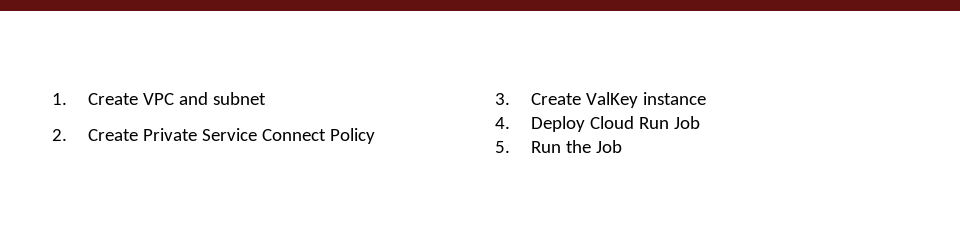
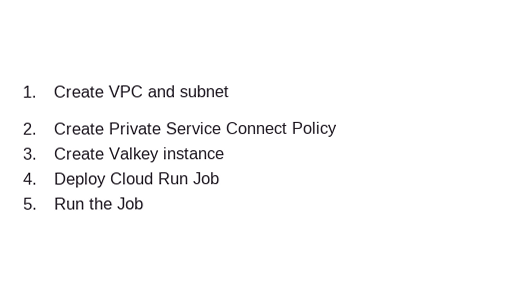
- 3. Create ValKey instance
+ 3. Create Valkey instance

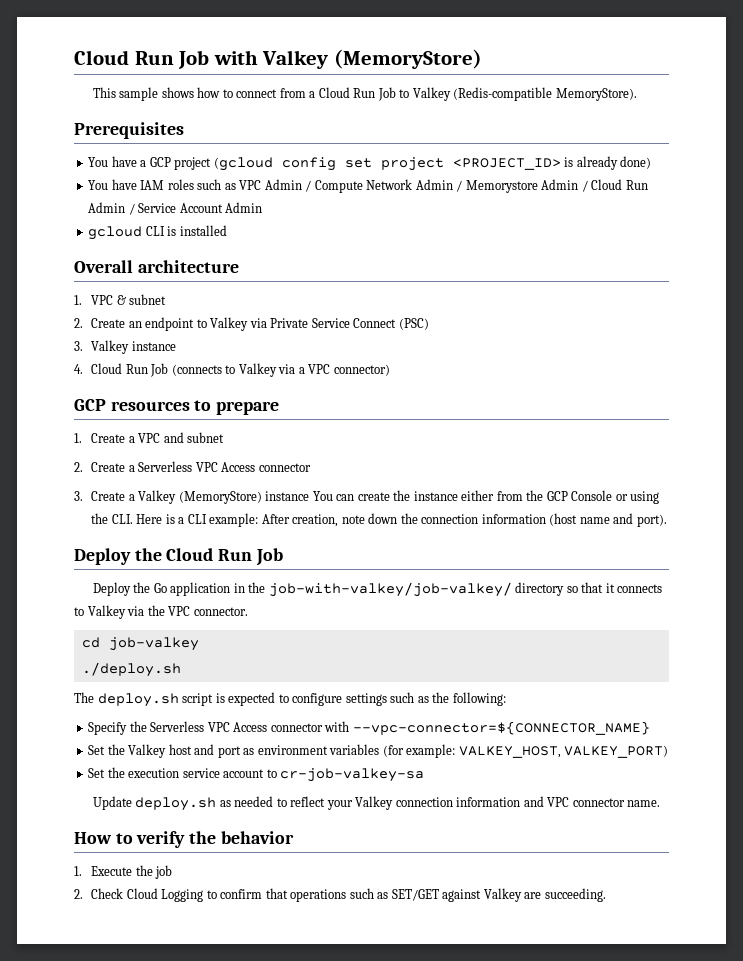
- 1. Create VPC and subnet
+ Cloud Run Job with Valkey (MemoryStore)
+ This sample shows how to connect from a Cloud Run Job to Valkey (Redis-compatible MemoryStore).
+ Prerequisites
+ You have a GCP project (gcloud config set project <PROJECT_ID> is already done)
+ You have IAM roles such as VPC Admin / Compute Network Admin / Memorystore Admin / Cloud Run Admin / Service Account Admin
+ gcloud CLI is installed
+ Overall architecture
+ 1. VPC & subnet
+ 2. Create an endpoint to Valkey via Private Service Connect (PSC)
+ 3. Valkey instance
+ 4. Cloud Run Job (connects to Valkey via a VPC connector)
+ GCP resources to prepare
+ 1. Create a VPC and subnet
- 2. Create Private Service Connect Policy
- 3. Create Valkey instance
- 4. Deploy Cloud Run Job
- 5. Run the Job
+ 2. Create a Serverless VPC Access connector
+ 3. Create a Valkey (MemoryStore) instance You can create the instance either from the GCP Console or using the CLI. Here is a CLI example: After creation, note down the connection information (host name and port).
+ Deploy the Cloud Run Job
+ Deploy the Go application in the job-with-valkey/job-valkey/ directory so that it connects to Valkey via the VPC connector.
+ cd job-valkey
+ ./deploy.sh
+ The deploy.sh script is expected to configure settings such as the following:
+ Specify the Serverless VPC Access connector with --vpc-connector=${CONNECTOR_NAME}
+ Set the Valkey host and port as environment variables (for example: VALKEY_HOST, VALKEY_PORT)
+ Set the execution service account to cr-job-valkey-sa
+ Update deploy.sh as needed to reflect your Valkey connection information and VPC connector name.
+ How to verify the behavior
+ 1. Execute the job
+ 2. Check Cloud Logging to confirm that operations such as SET/GET against Valkey are succeeding.

